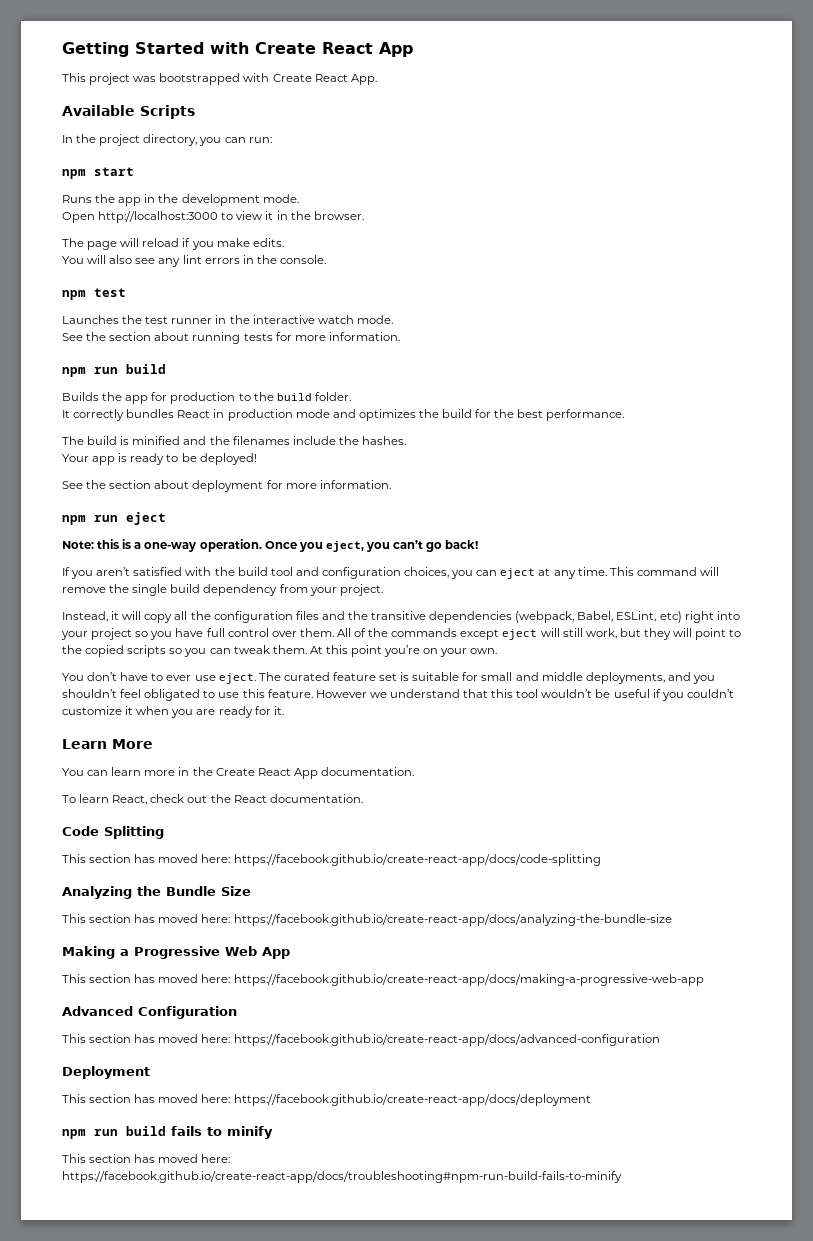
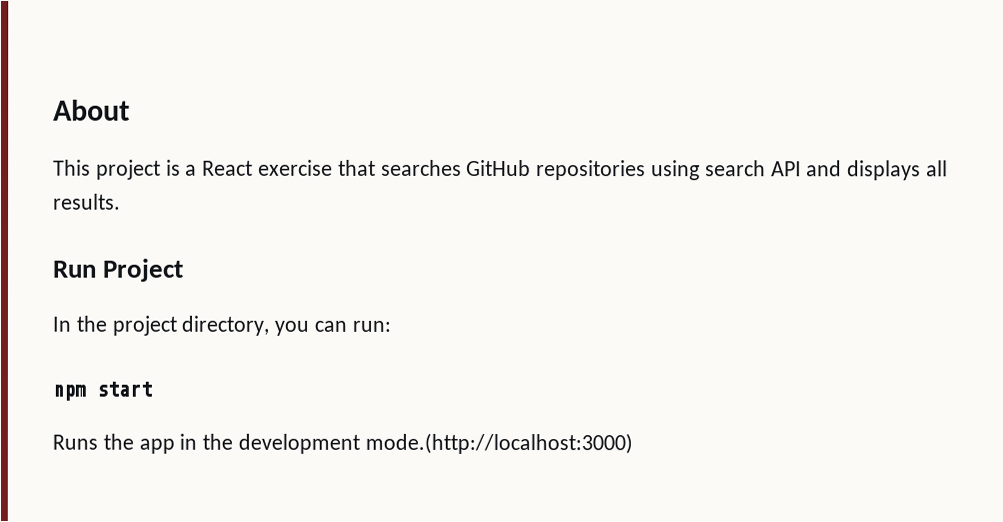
- Getting Started with Create React App
- This project was bootstrapped with Create React App.
- Available Scripts
+ About
+ This project is a React exercise that searches GitHub repositories using search API and displays all results.
+ Run Project
- Runs the app in the development mode.
- Open http://localhost:3000 to view it in the browser.
- The page will reload if you make edits.
- You will also see any lint errors in the console.
- npm test
- Launches the test runner in the interactive watch mode.
- See the section about running tests for more information.
- npm run build
- Builds the app for production to the build folder.
- It correctly bundles React in production mode and optimizes the build for the best performance.
- The build is minified and the filenames include the hashes.
- Your app is ready to be deployed!
- See the section about deployment for more information.
- npm run eject
- Note: this is a one-way operation. Once you eject, you can’t go back!
- If you aren’t satisfied with the build tool and configuration choices, you can eject at any time. This command will remove the single build dependency from your project.
- Instead, it will copy all the configuration files and the transitive dependencies (webpack, Babel, ESLint, etc) right into your project so you have full control over them. All of the commands except eject will still work, but they will point to the copied scripts so you can tweak them. At this point you’re on your own.
- You don’t have to ever use eject. The curated feature set is suitable for small and middle deployments, and you shouldn’t feel obligated to use this feature. However we understand that this tool wouldn’t be useful if you couldn’t customize it when you are ready for it.
- Learn More
- You can learn more in the Create React App documentation.
- To learn React, check out the React documentation.
- Code Splitting
- This section has moved here: https://facebook.github.io/create-react-app/docs/code-splitting
- Analyzing the Bundle Size
- This section has moved here: https://facebook.github.io/create-react-app/docs/analyzing-the-bundle-size
- Making a Progressive Web App
- This section has moved here: https://facebook.github.io/create-react-app/docs/making-a-progressive-web-app
- Advanced Configuration
- This section has moved here: https://facebook.github.io/create-react-app/docs/advanced-configuration
- Deployment
- This section has moved here: https://facebook.github.io/create-react-app/docs/deployment
- npm run build fails to minify
- This section has moved here: https://facebook.github.io/create-react-app/docs/troubleshooting#npm-run-build-fails-to-minify
+ Runs the app in the development mode.(http://localhost:3000)

